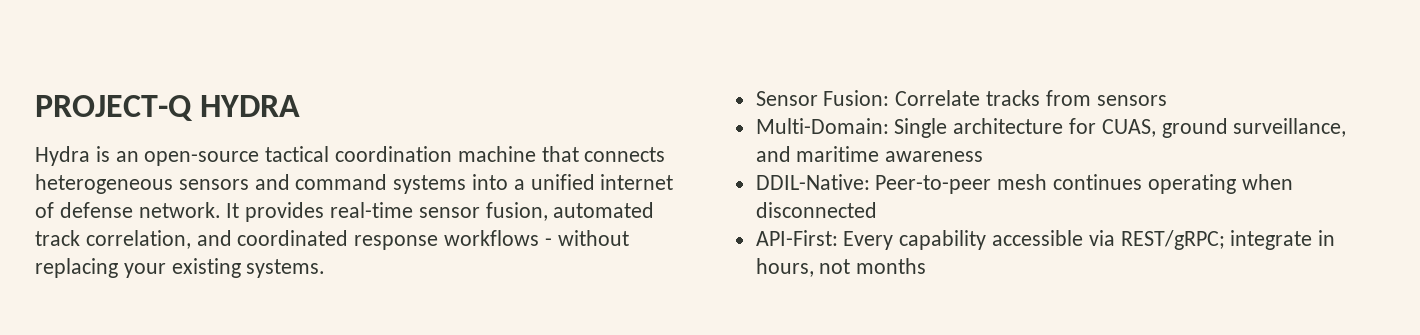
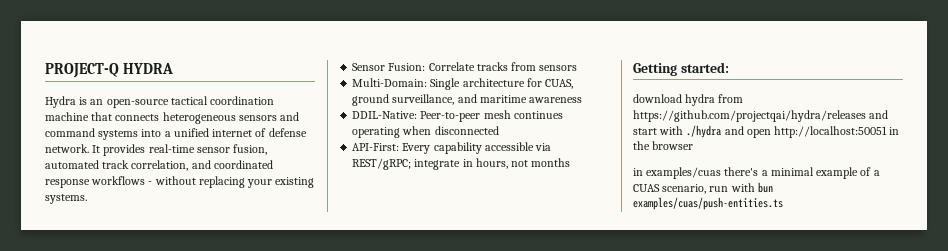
+ Getting started:
+ download hydra from https://github.com/projectqai/hydra/releases and start with ./hydra and open http://localhost:50051 in the browser
+ in examples/cuas there's a minimal example of a CUAS scenario, run with bun examples/cuas/push-entities.ts

